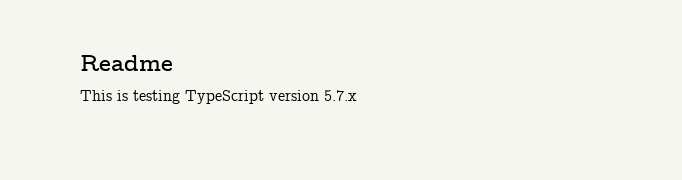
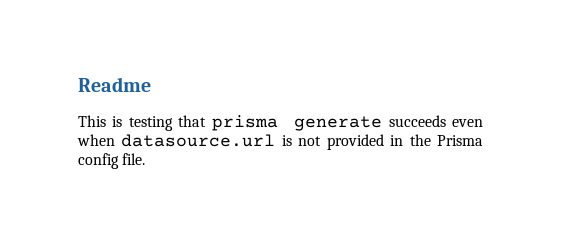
- This is testing TypeScript version 5.7.x
+ This is testing that prisma generate succeeds even when datasource.url is not provided in the Prisma config file.

